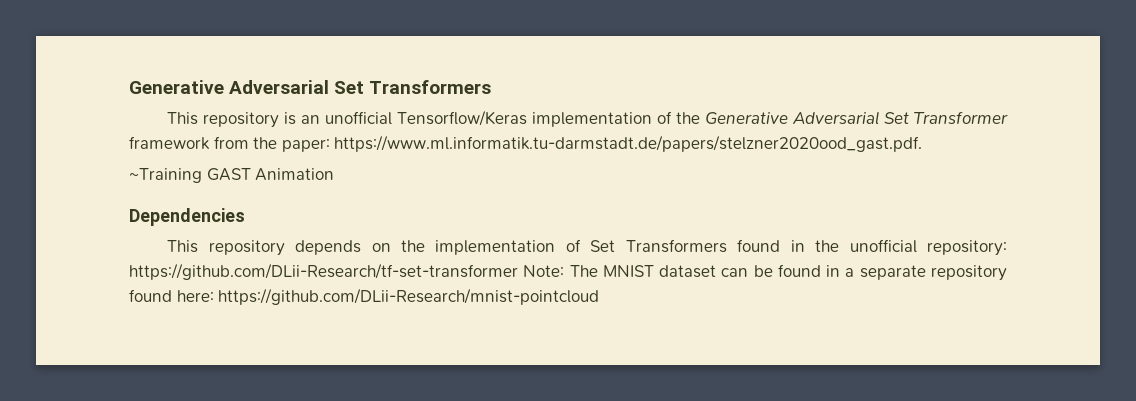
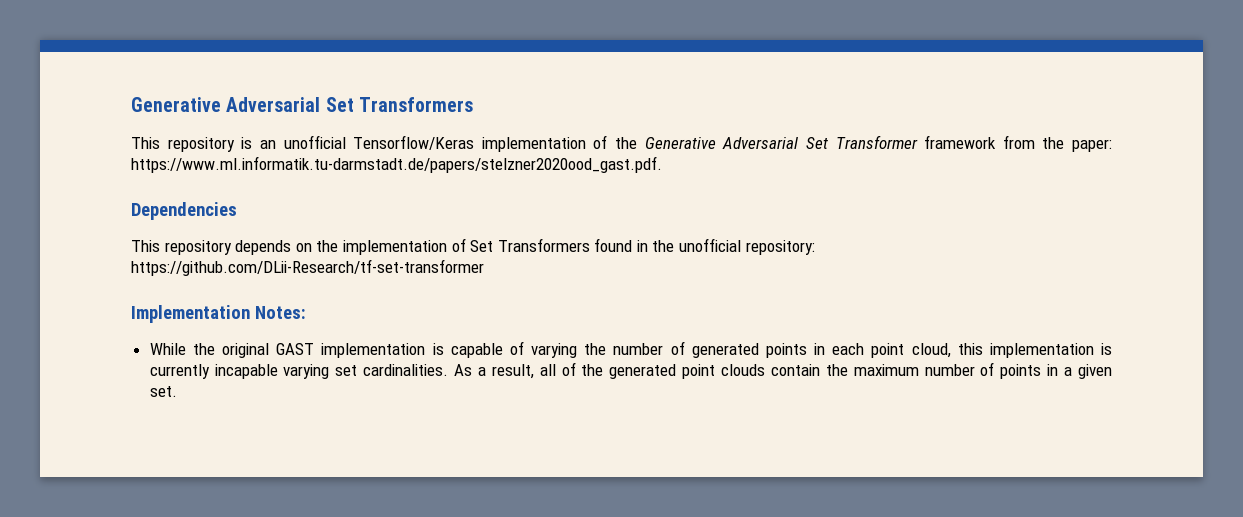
- ~Training GAST Animation
- This repository depends on the implementation of Set Transformers found in the unofficial repository: https://github.com/DLii-Research/tf-set-transformer Note: The MNIST dataset can be found in a separate repository found here: https://github.com/DLii-Research/mnist-pointcloud
+ This repository depends on the implementation of Set Transformers found in the unofficial repository: https://github.com/DLii-Research/tf-set-transformer
+ Implementation Notes:
+ While the original GAST implementation is capable of varying the number of generated points in each point cloud, this implementation is currently incapable varying set cardinalities. As a result, all of the generated point clouds contain the maximum number of points in a given set.

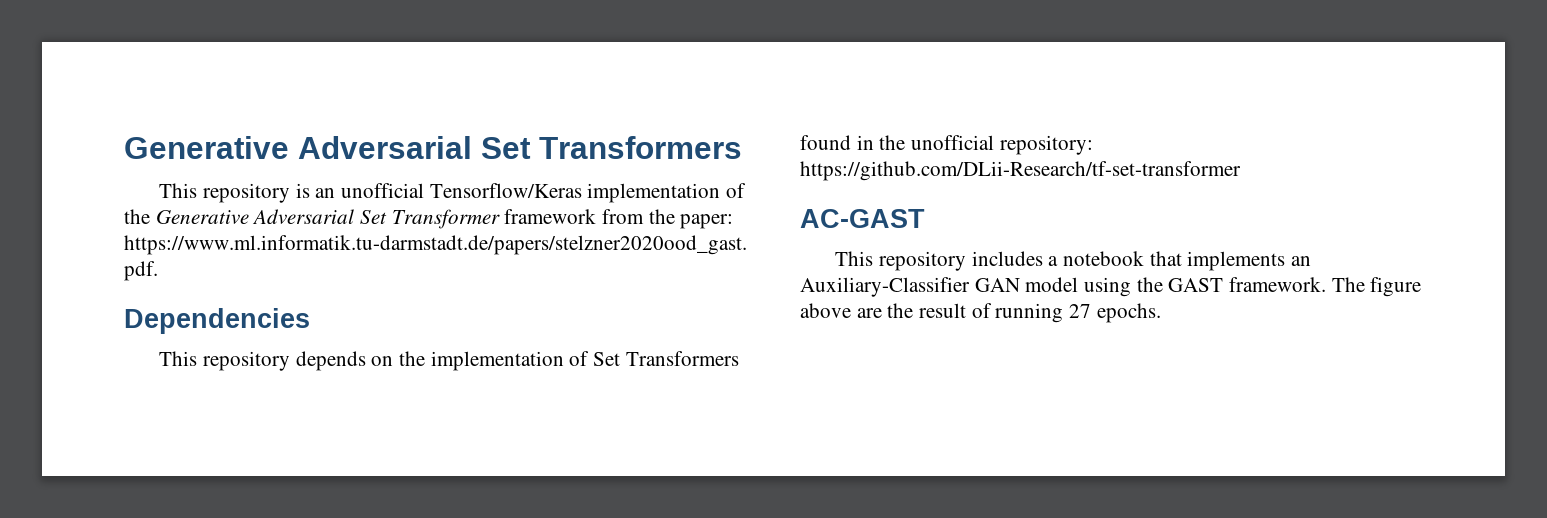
- Implementation Notes:
- While the original GAST implementation is capable of varying the number of generated points in each point cloud, this implementation is currently incapable varying set cardinalities. As a result, all of the generated point clouds contain the maximum number of points in a given set.
+ AC-GAST
+ This repository includes a notebook that implements an Auxiliary-Classifier GAN model using the GAST framework. The figure above are the result of running 27 epochs.

